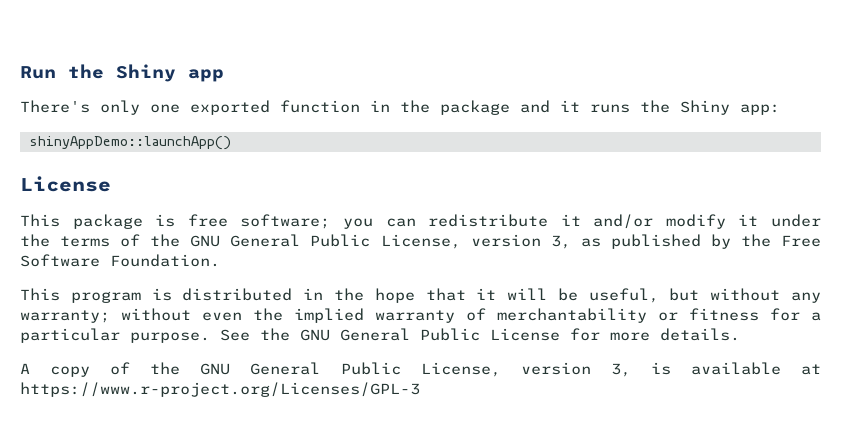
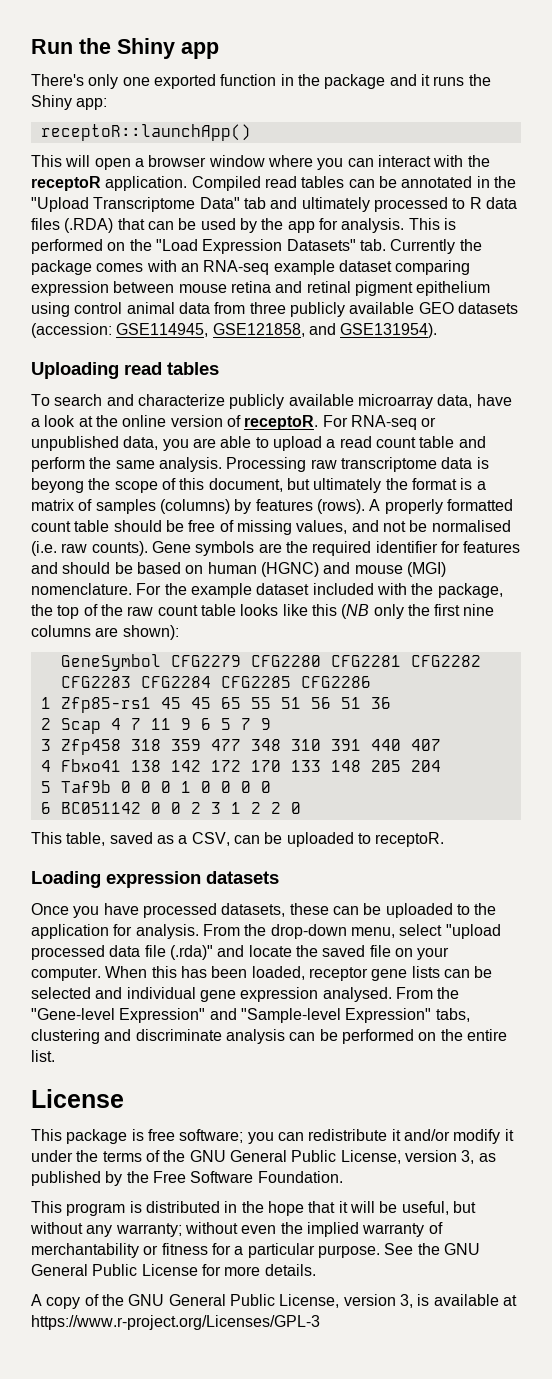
- shinyAppDemo::launchApp()
+ receptoR::launchApp()
+ This will open a browser window where you can interact with the receptoR application. Compiled read tables can be annotated in the "Upload Transcriptome Data" tab and ultimately processed to R data files (.RDA) that can be used by the app for analysis. This is performed on the "Load Expression Datasets" tab. Currently the package comes with an RNA-seq example dataset comparing expression between mouse retina and retinal pigment epithelium using control animal data from three publicly available GEO datasets (accession: GSE114945, GSE121858, and GSE131954).
+ Uploading read tables
+ To search and characterize publicly available microarray data, have a look at the online version of receptoR. For RNA-seq or unpublished data, you are able to upload a read count table and perform the same analysis. Processing raw transcriptome data is beyong the scope of this document, but ultimately the format is a matrix of samples (columns) by features (rows). A properly formatted count table should be free of missing values, and not be normalised (i.e. raw counts). Gene symbols are the required identifier for features and should be based on human (HGNC) and mouse (MGI) nomenclature. For the example dataset included with the package, the top of the raw count table looks like this (NB only the first nine columns are shown):
+ GeneSymbol CFG2279 CFG2280 CFG2281 CFG2282 CFG2283 CFG2284 CFG2285 CFG2286
+ 1 Zfp85-rs1 45 45 65 55 51 56 51 36
+ 2 Scap 4 7 11 9 6 5 7 9
+ 3 Zfp458 318 359 477 348 310 391 440 407
+ 4 Fbxo41 138 142 172 170 133 148 205 204
+ 5 Taf9b 0 0 0 1 0 0 0 0
+ 6 BC051142 0 0 2 3 1 2 2 0
+ This table, saved as a CSV, can be uploaded to receptoR.
+ Loading expression datasets
+ Once you have processed datasets, these can be uploaded to the application for analysis. From the drop-down menu, select "upload processed data file (.rda)" and locate the saved file on your computer. When this has been loaded, receptor gene lists can be selected and individual gene expression analysed. From the "Gene-level Expression" and "Sample-level Expression" tabs, clustering and discriminate analysis can be performed on the entire list.

